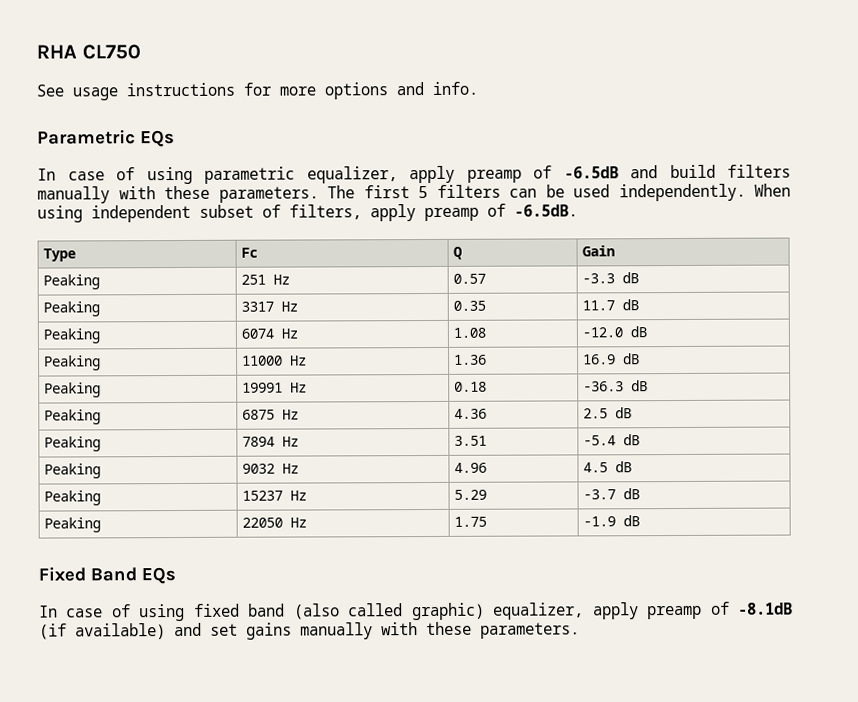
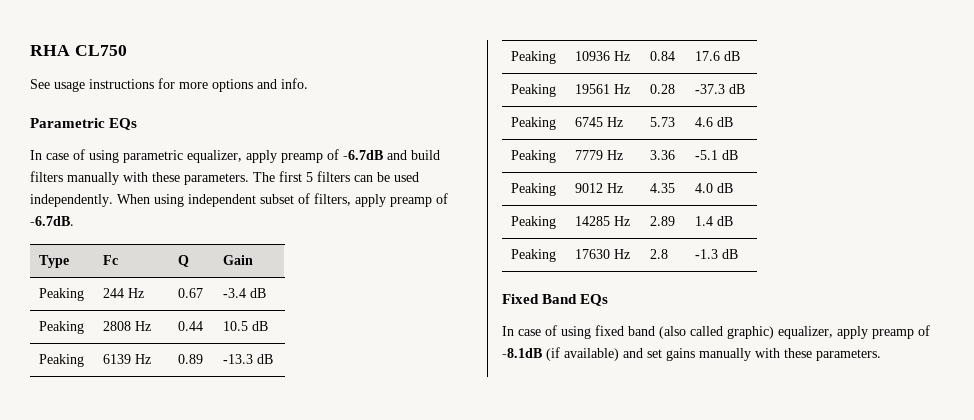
- In case of using parametric equalizer, apply preamp of -6.5dB and build filters manually with these parameters.
+ In case of using parametric equalizer, apply preamp of -6.7dB and build filters manually with these parameters.
- When using independent subset of filters, apply preamp of -6.5dB.
+ When using independent subset of filters, apply preamp of -6.7dB.
- Peaking | 251 Hz | 0.57 | -3.3 dB
- Peaking | 3317 Hz | 0.35 | 11.7 dB
- Peaking | 6074 Hz | 1.08 | -12.0 dB
- Peaking | 11000 Hz | 1.36 | 16.9 dB
- Peaking | 19991 Hz | 0.18 | -36.3 dB
- Peaking | 6875 Hz | 4.36 | 2.5 dB
- Peaking | 7894 Hz | 3.51 | -5.4 dB
- Peaking | 9032 Hz | 4.96 | 4.5 dB
- Peaking | 15237 Hz | 5.29 | -3.7 dB
- Peaking | 22050 Hz | 1.75 | -1.9 dB
+ Peaking | 244 Hz | 0.67 | -3.4 dB
+ Peaking | 2808 Hz | 0.44 | 10.5 dB
+ Peaking | 6139 Hz | 0.89 | -13.3 dB
+ Peaking | 10936 Hz | 0.84 | 17.6 dB
+ Peaking | 19561 Hz | 0.28 | -37.3 dB
+ Peaking | 6745 Hz | 5.73 | 4.6 dB
+ Peaking | 7779 Hz | 3.36 | -5.1 dB
+ Peaking | 9012 Hz | 4.35 | 4.0 dB
+ Peaking | 14285 Hz | 2.89 | 1.4 dB
+ Peaking | 17630 Hz | 2.8 | -1.3 dB

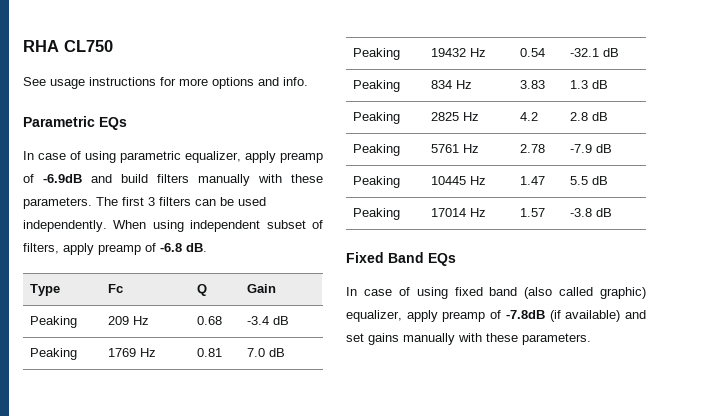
- In case of using parametric equalizer, apply preamp of -6.7dB and build filters manually with these parameters.
+ In case of using parametric equalizer, apply preamp of -6.9dB and build filters manually with these parameters.
- The first 5 filters can be used independently.
+ The first 3 filters can be used independently.
- When using independent subset of filters, apply preamp of -6.7dB.
+ When using independent subset of filters, apply preamp of -6.8 dB.
- Peaking | 244 Hz | 0.67 | -3.4 dB
+ Peaking | 209 Hz | 0.68 | -3.4 dB
- Peaking | 2808 Hz | 0.44 | 10.5 dB
- Peaking | 6139 Hz | 0.89 | -13.3 dB
- Peaking | 10936 Hz | 0.84 | 17.6 dB
- Peaking | 19561 Hz | 0.28 | -37.3 dB
- Peaking | 6745 Hz | 5.73 | 4.6 dB
- Peaking | 7779 Hz | 3.36 | -5.1 dB
- Peaking | 9012 Hz | 4.35 | 4.0 dB
- Peaking | 14285 Hz | 2.89 | 1.4 dB
- Peaking | 17630 Hz | 2.8 | -1.3 dB
+ Peaking | 1769 Hz | 0.81 | 7.0 dB
+ Peaking | 19432 Hz | 0.54 | -32.1 dB
+ Peaking | 834 Hz | 3.83 | 1.3 dB
+ Peaking | 2825 Hz | 4.2 | 2.8 dB
+ Peaking | 5761 Hz | 2.78 | -7.9 dB
+ Peaking | 10445 Hz | 1.47 | 5.5 dB
+ Peaking | 17014 Hz | 1.57 | -3.8 dB
- In case of using fixed band (also called graphic) equalizer, apply preamp of -8.1dB (if available) and set gains manually with these parameters.
+ In case of using fixed band (also called graphic) equalizer, apply preamp of -7.8dB (if available) and set gains manually with these parameters.

